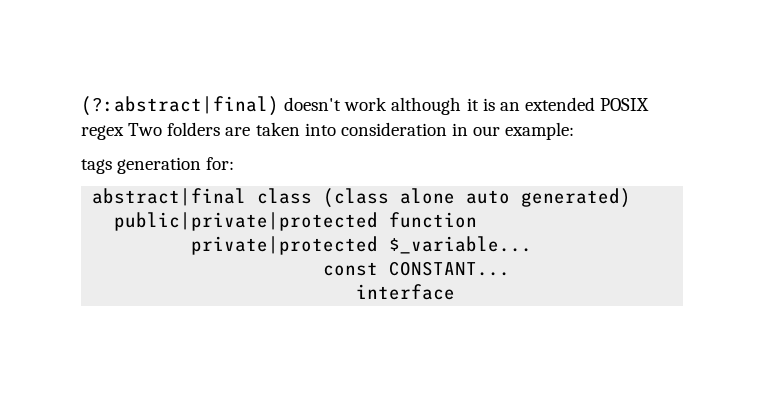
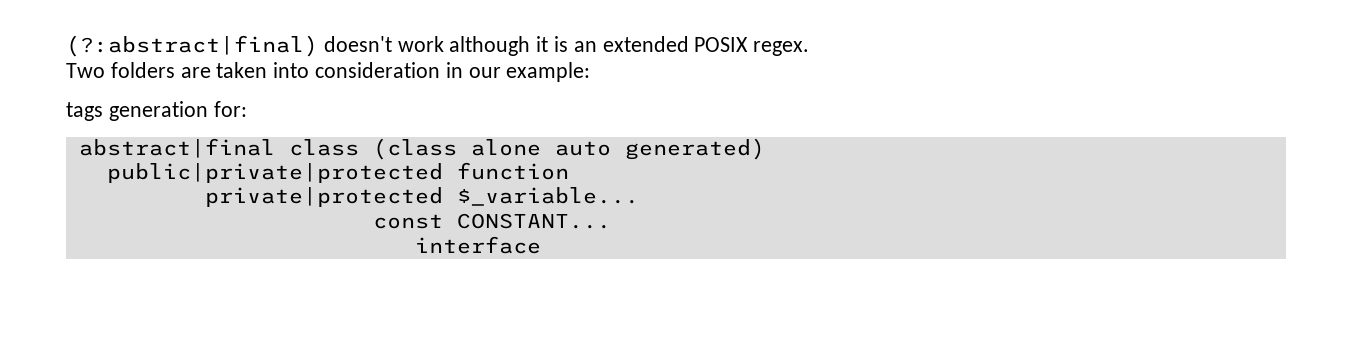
- (?:abstract|final) doesn't work although it is an extended POSIX regex Two folders are taken into consideration in our example:
+ (?:abstract|final) doesn't work although it is an extended POSIX regex.
+ Two folders are taken into consideration in our example:

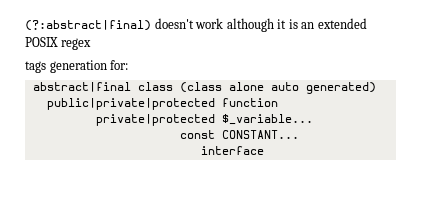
- (?:abstract|final) doesn't work although it is an extended POSIX regex.
- Two folders are taken into consideration in our example:
+ (?:abstract|final) doesn't work although it is an extended POSIX regex

